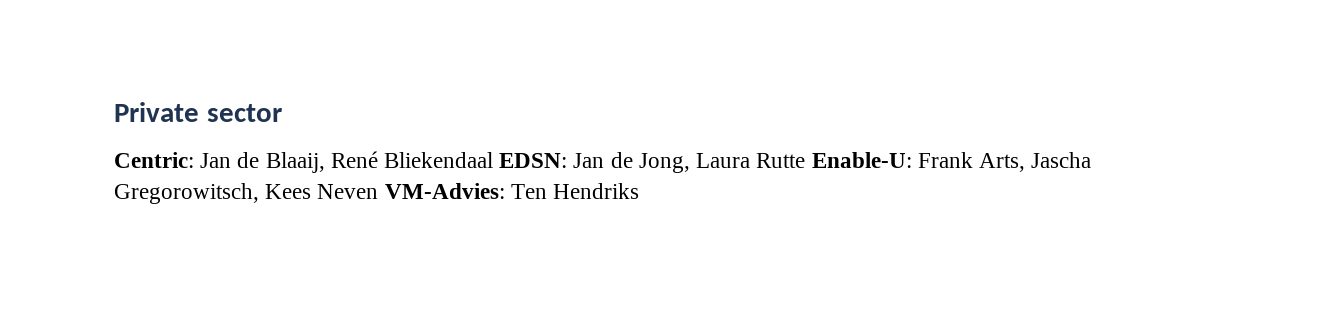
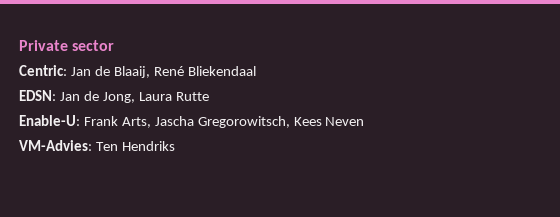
- Centric: Jan de Blaaij, René Bliekendaal EDSN: Jan de Jong, Laura Rutte Enable-U: Frank Arts, Jascha Gregorowitsch, Kees Neven VM-Advies: Ten Hendriks
+ Centric: Jan de Blaaij, René Bliekendaal
+ EDSN: Jan de Jong, Laura Rutte
+ Enable-U: Frank Arts, Jascha Gregorowitsch, Kees Neven
+ VM-Advies: Ten Hendriks

